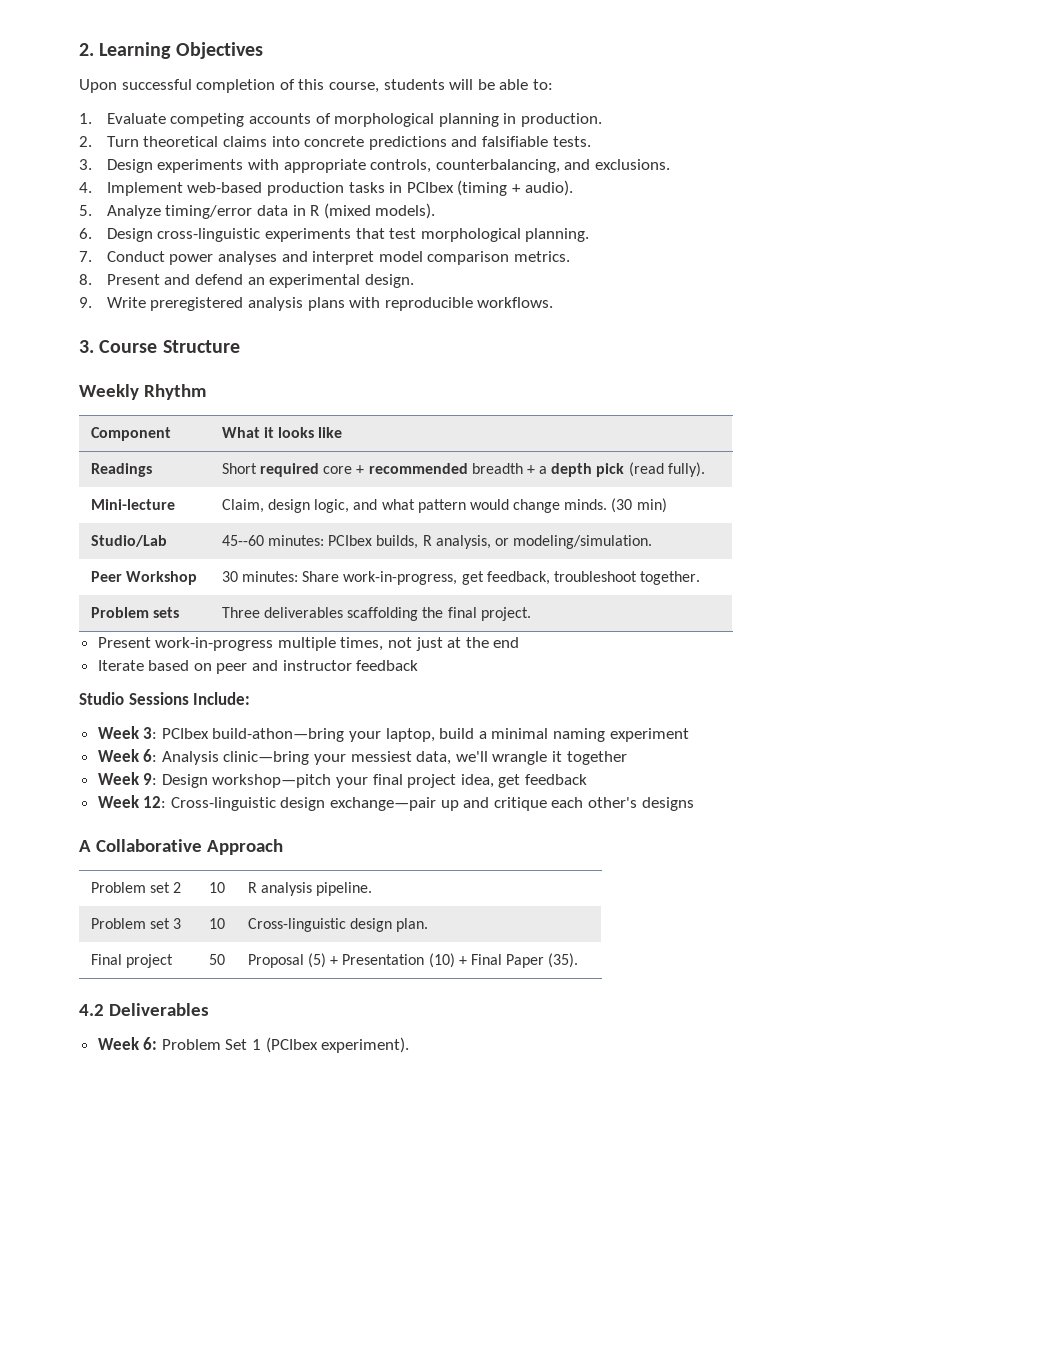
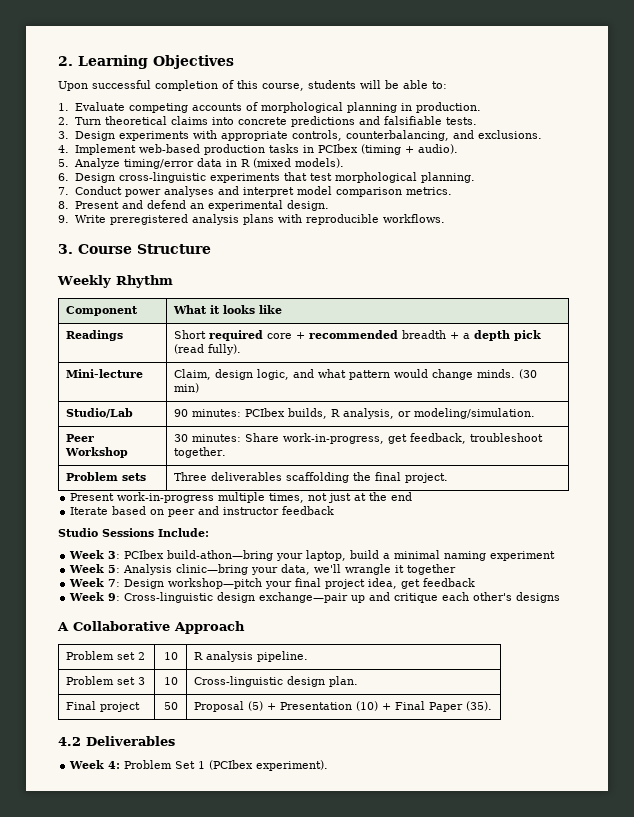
- Studio/Lab | 45--60 minutes: PCIbex builds, R analysis, or modeling/simulation.
+ Studio/Lab | 90 minutes: PCIbex builds, R analysis, or modeling/simulation.
- Week 6: Analysis clinic—bring your messiest data, we'll wrangle it together
+ Week 5: Analysis clinic—bring your data, we'll wrangle it together
- Week 9: Design workshop—pitch your final project idea, get feedback
+ Week 7: Design workshop—pitch your final project idea, get feedback
- Week 12: Cross-linguistic design exchange—pair up and critique each other's designs
+ Week 9: Cross-linguistic design exchange—pair up and critique each other's designs
- Week 6: Problem Set 1 (PCIbex experiment).
+ Week 4: Problem Set 1 (PCIbex experiment).

